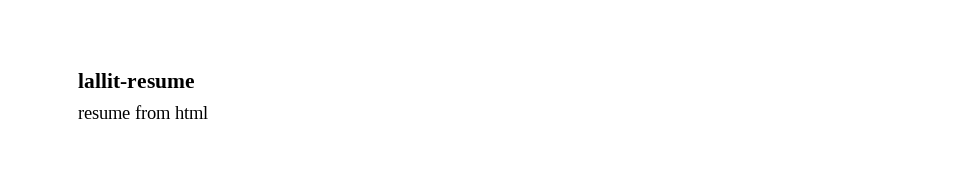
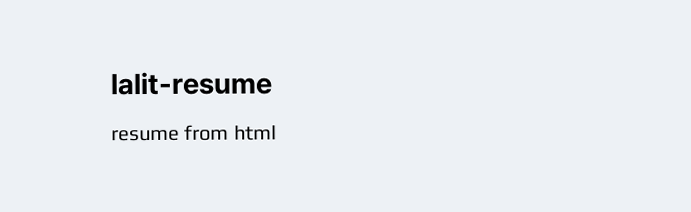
- lallit-resume
+ lalit-resume

